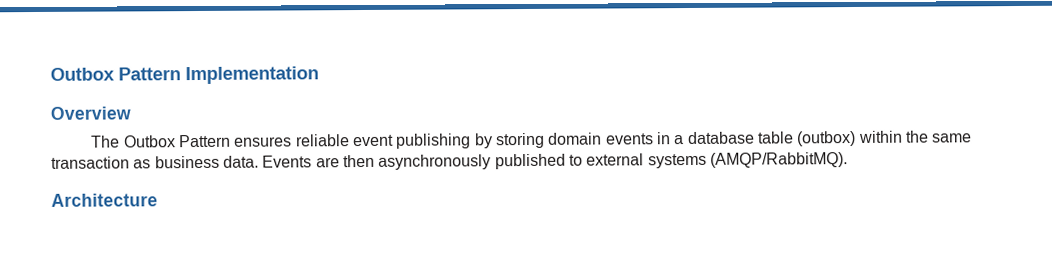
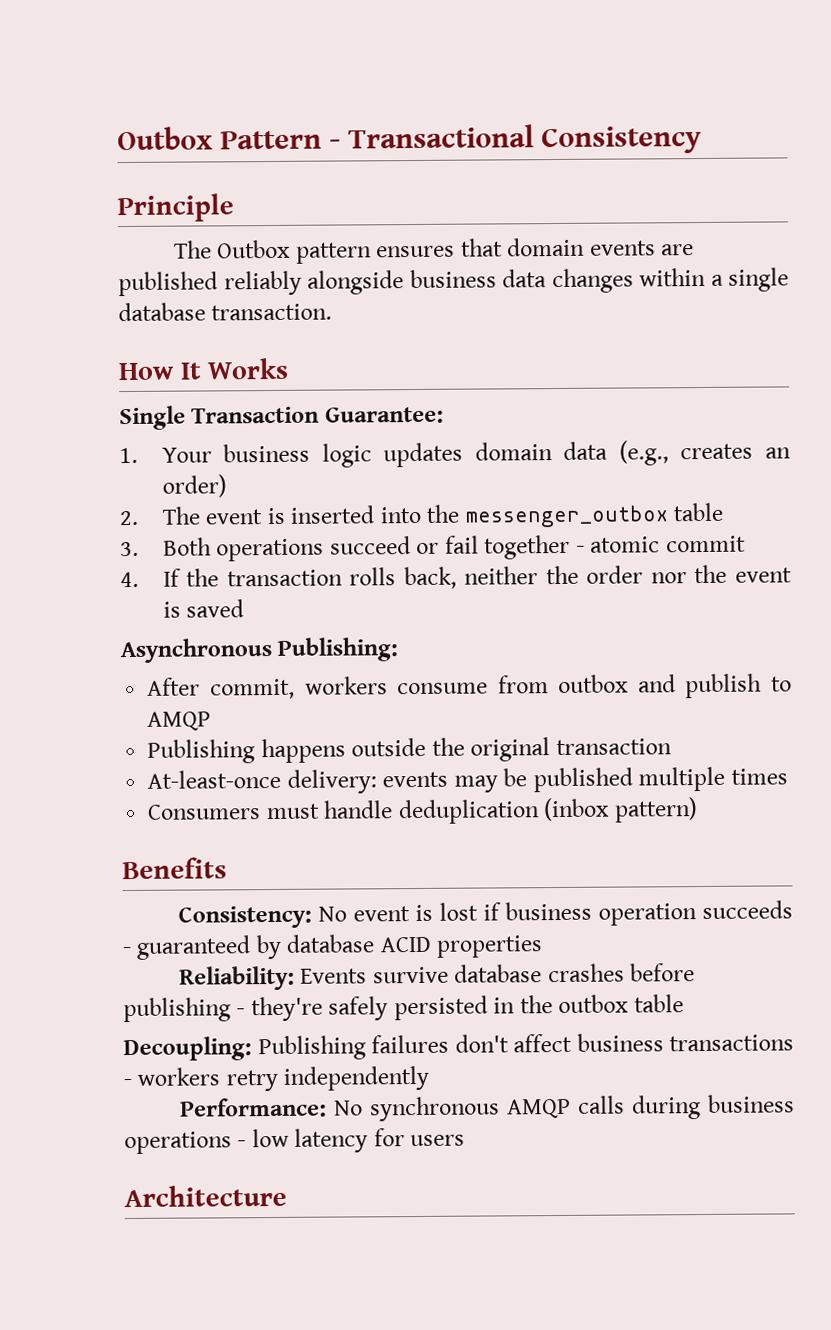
- Outbox Pattern Implementation
- Overview
- The Outbox Pattern ensures reliable event publishing by storing domain events in a database table (outbox) within the same transaction as business data. Events are then asynchronously published to external systems (AMQP/RabbitMQ).
+ Outbox Pattern - Transactional Consistency
+ Principle
+ The Outbox pattern ensures that domain events are published reliably alongside business data changes within a single database transaction.
+ How It Works
+ Single Transaction Guarantee:
+ 1. Your business logic updates domain data (e.g., creates an order)
+ 2. The event is inserted into the messenger_outbox table
+ 3. Both operations succeed or fail together - atomic commit
+ 4. If the transaction rolls back, neither the order nor the event is saved
+ Asynchronous Publishing:
+ After commit, workers consume from outbox and publish to AMQP
+ Publishing happens outside the original transaction
+ At-least-once delivery: events may be published multiple times
+ Consumers must handle deduplication (inbox pattern)
+ Benefits
+ Consistency: No event is lost if business operation succeeds - guaranteed by database ACID properties
+ Reliability: Events survive database crashes before publishing - they're safely persisted in the outbox table
+ Decoupling: Publishing failures don't affect business transactions - workers retry independently
+ Performance: No synchronous AMQP calls during business operations - low latency for users

